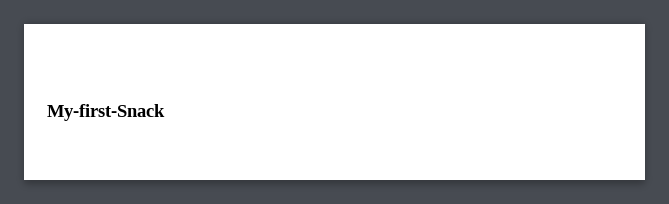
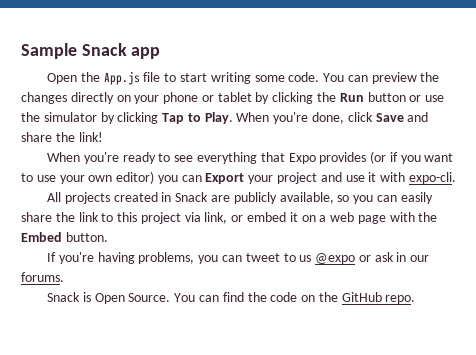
- My-first-Snack
+ Sample Snack app
+ Open the App.js file to start writing some code. You can preview the changes directly on your phone or tablet by clicking the Run button or use the simulator by clicking Tap to Play. When you're done, click Save and share the link!
+ When you're ready to see everything that Expo provides (or if you want to use your own editor) you can Export your project and use it with expo-cli.
+ All projects created in Snack are publicly available, so you can easily share the link to this project via link, or embed it on a web page with the Embed button.
+ If you're having problems, you can tweet to us @expo or ask in our forums.
+ Snack is Open Source. You can find the code on the GitHub repo.

